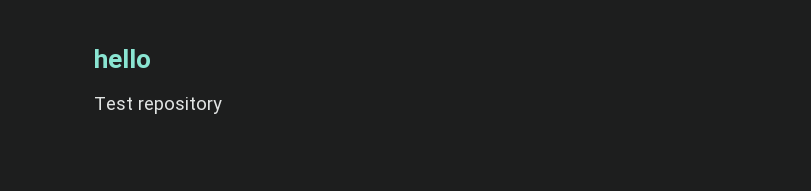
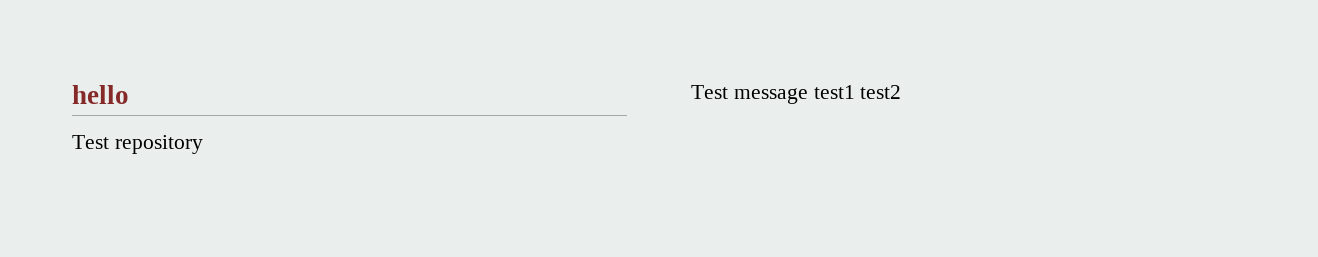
+ Test message test1 test2

